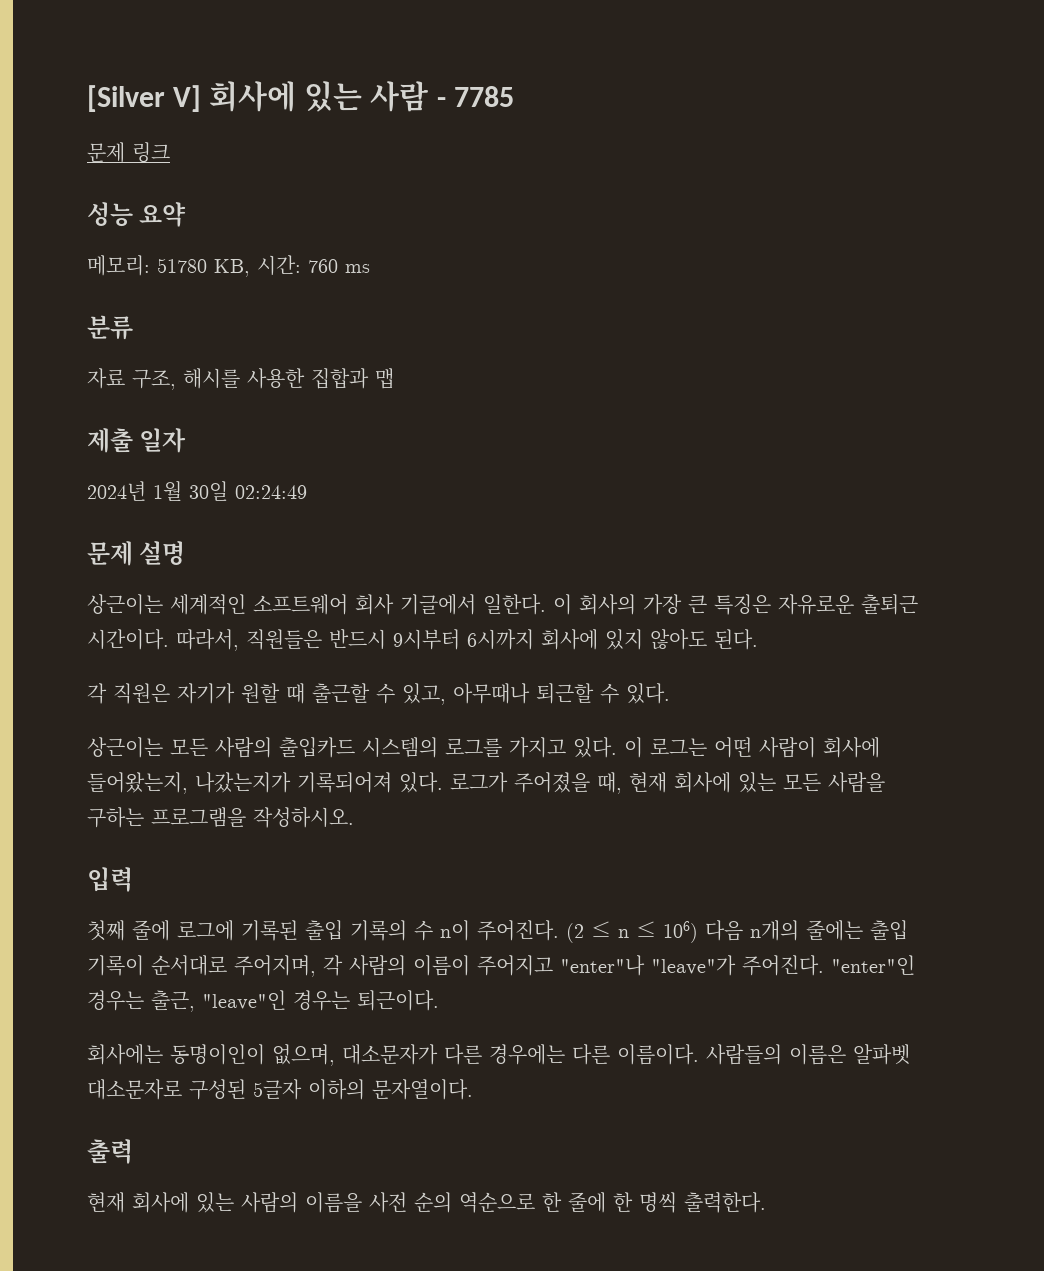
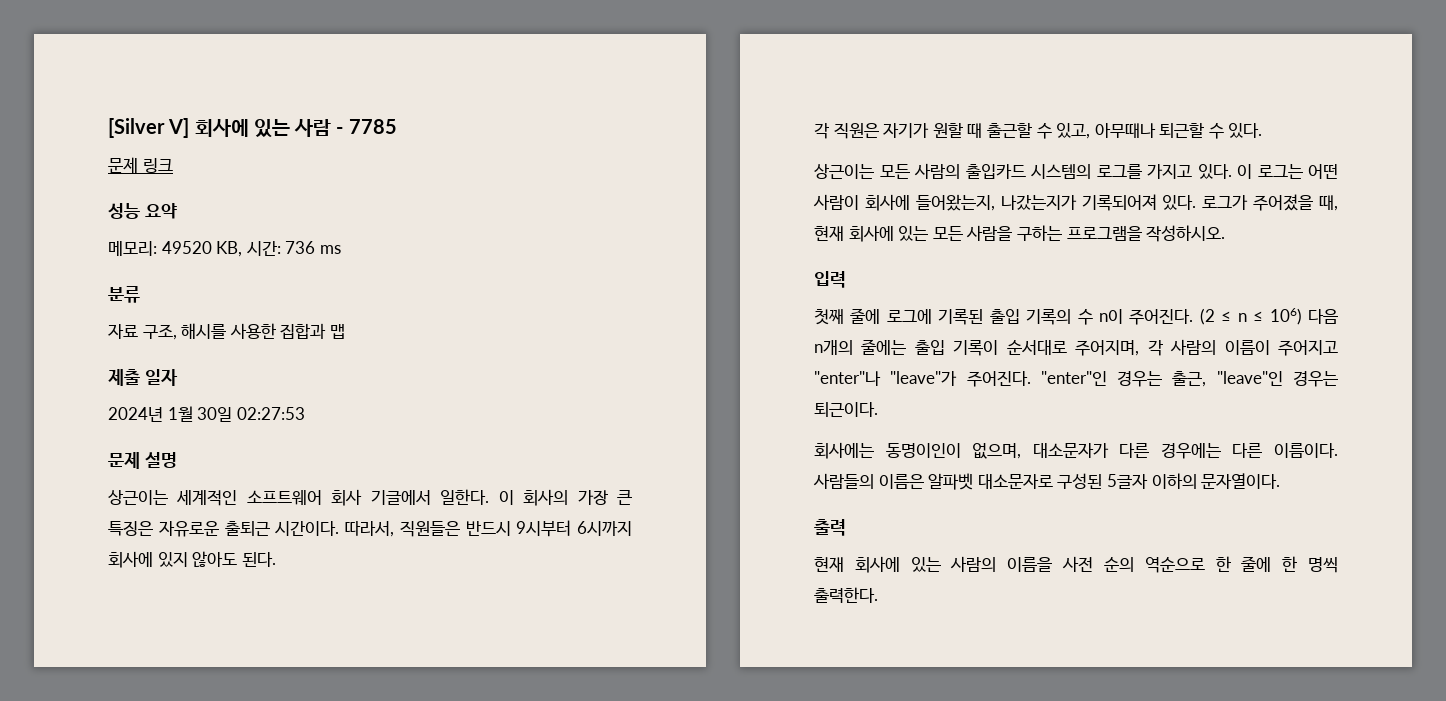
- 메모리: 51780 KB, 시간: 760 ms
+ 메모리: 49520 KB, 시간: 736 ms
- 2024년 1월 30일 02:24:49
+ 2024년 1월 30일 02:27:53

